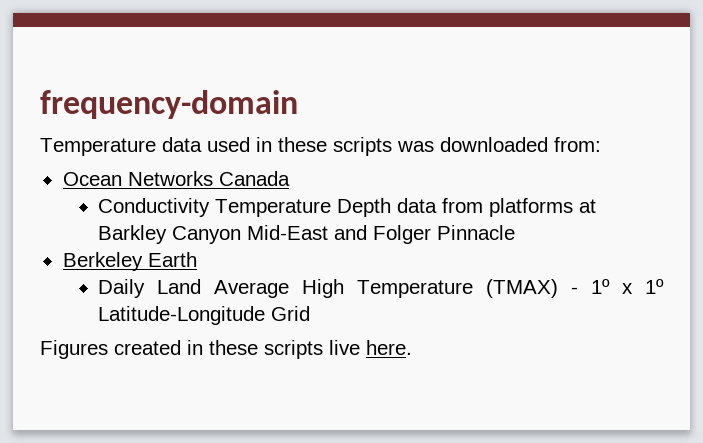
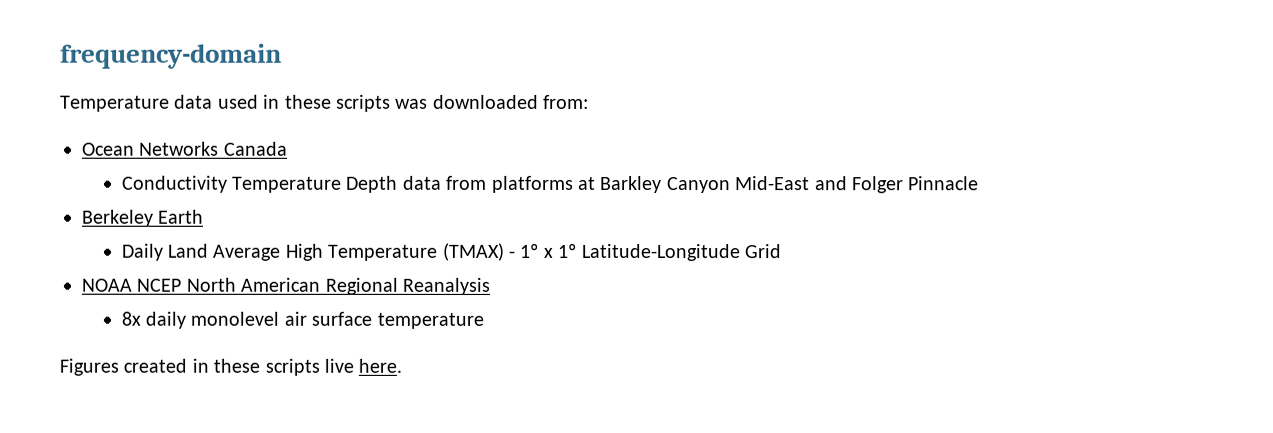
+ NOAA NCEP North American Regional Reanalysis
+ 8x daily monolevel air surface temperature

